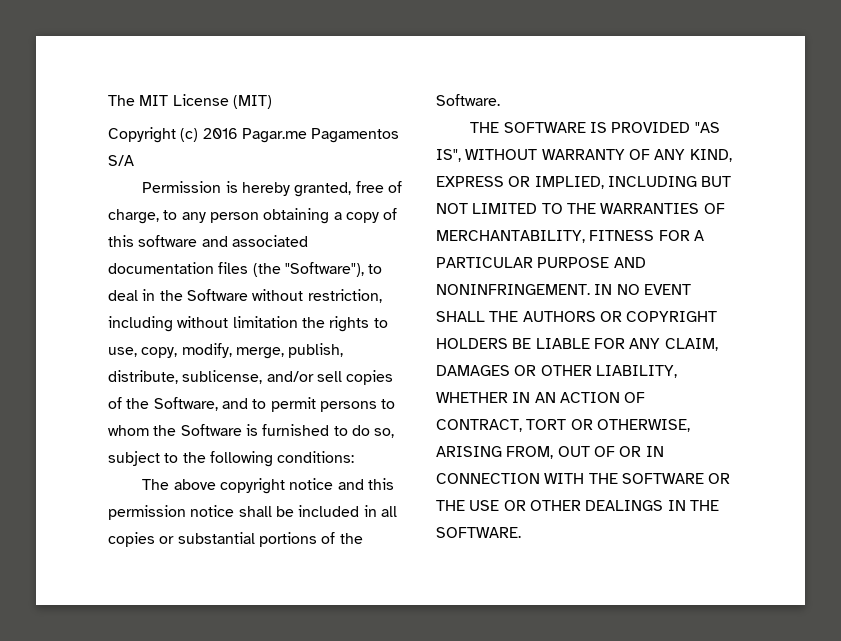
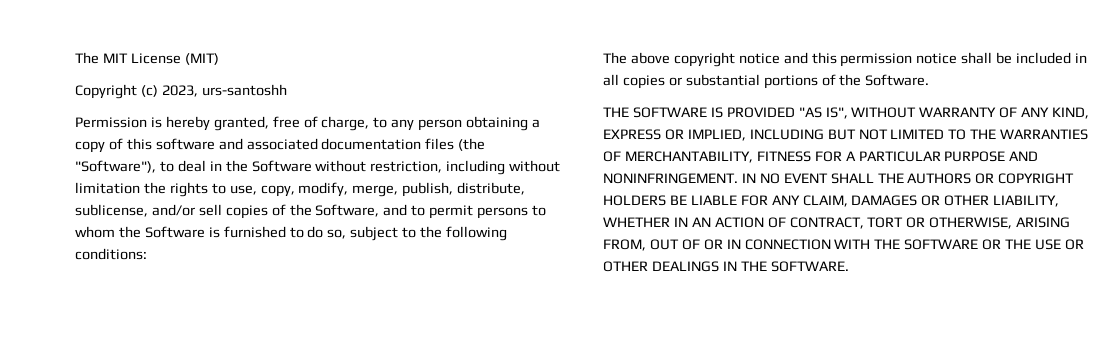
- Copyright (c) 2016 Pagar.me Pagamentos S/A
+ Copyright (c) 2023, urs-santoshh

